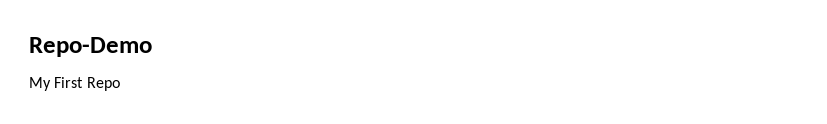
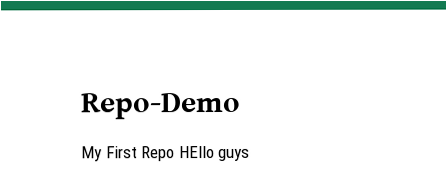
- My First Repo
+ My First Repo HEllo guys

